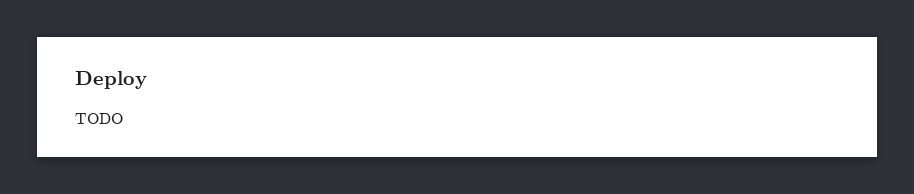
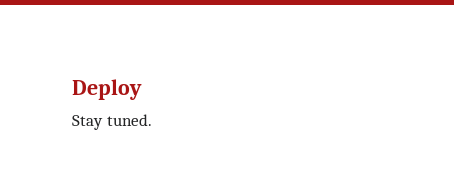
- TODO
+ Stay tuned.

